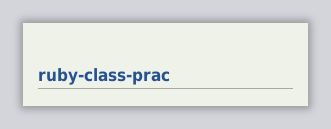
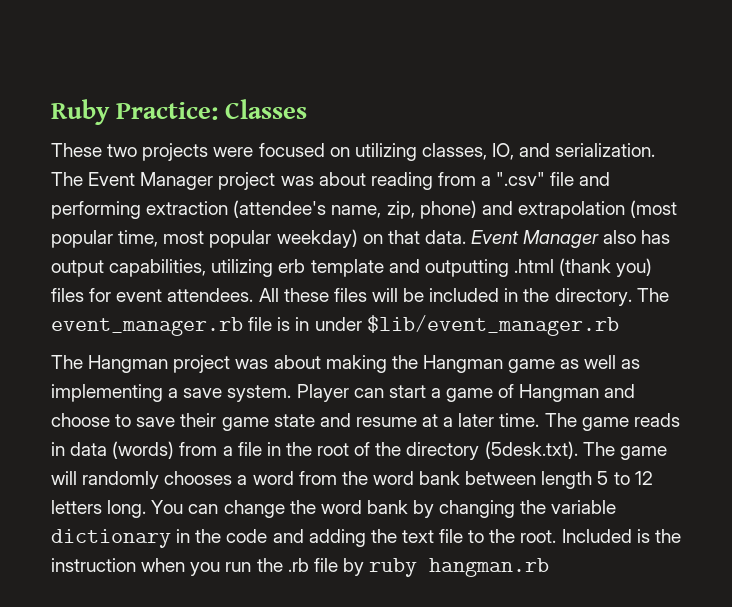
- ruby-class-prac
+ Ruby Practice: Classes
+ These two projects were focused on utilizing classes, IO, and serialization. The Event Manager project was about reading from a ".csv" file and performing extraction (attendee's name, zip, phone) and extrapolation (most popular time, most popular weekday) on that data. Event Manager also has output capabilities, utilizing erb template and outputting .html (thank you) files for event attendees. All these files will be included in the directory. The event_manager.rb file is in under $lib/event_manager.rb
+ The Hangman project was about making the Hangman game as well as implementing a save system. Player can start a game of Hangman and choose to save their game state and resume at a later time. The game reads in data (words) from a file in the root of the directory (5desk.txt). The game will randomly chooses a word from the word bank between length 5 to 12 letters long. You can change the word bank by changing the variable dictionary in the code and adding the text file to the root. Included is the instruction when you run the .rb file by ruby hangman.rb

